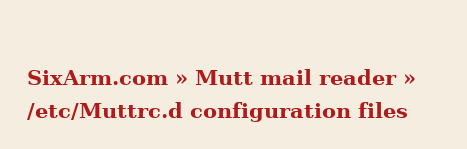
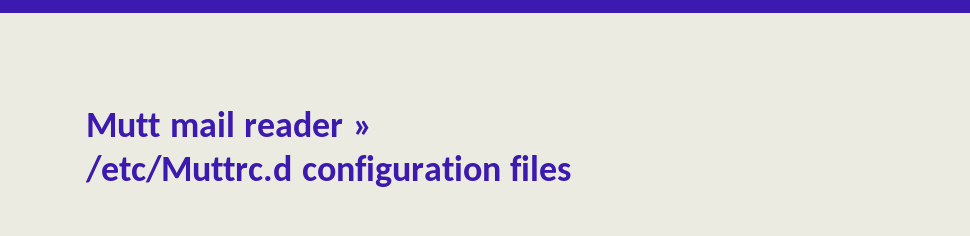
- SixArm.com » Mutt mail reader »
+ Mutt mail reader »

